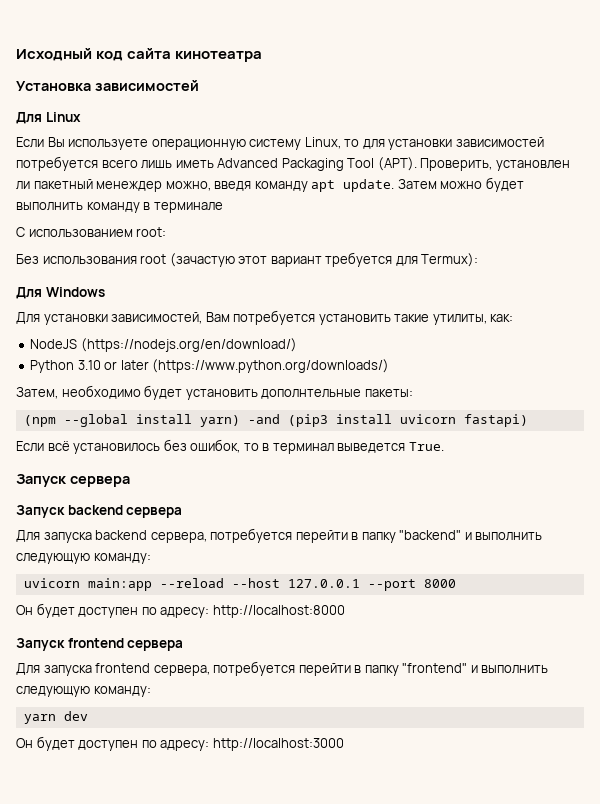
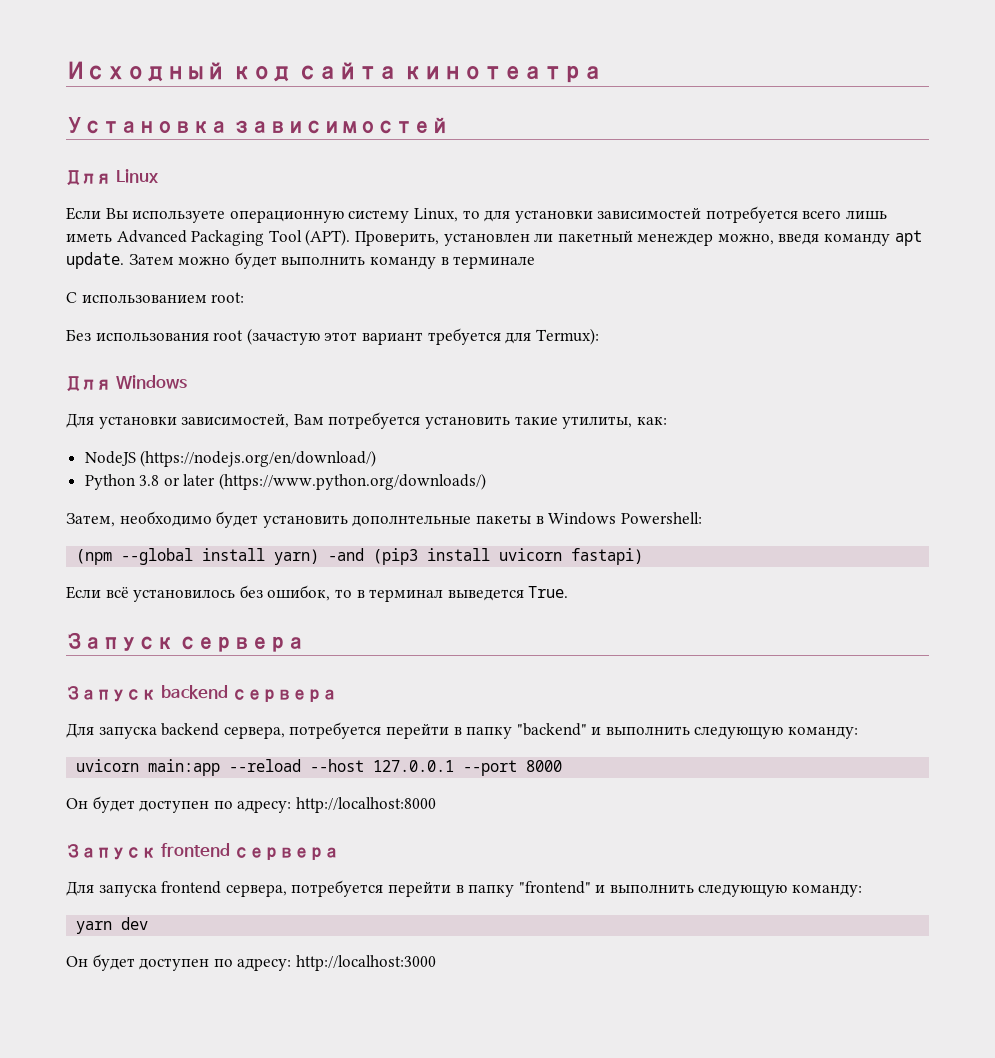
- Python 3.10 or later (https://www.python.org/downloads/)
+ Python 3.8 or later (https://www.python.org/downloads/)
- Затем, необходимо будет установить дополнтельные пакеты:
+ Затем, необходимо будет установить дополнтельные пакеты в Windows Powershell:

